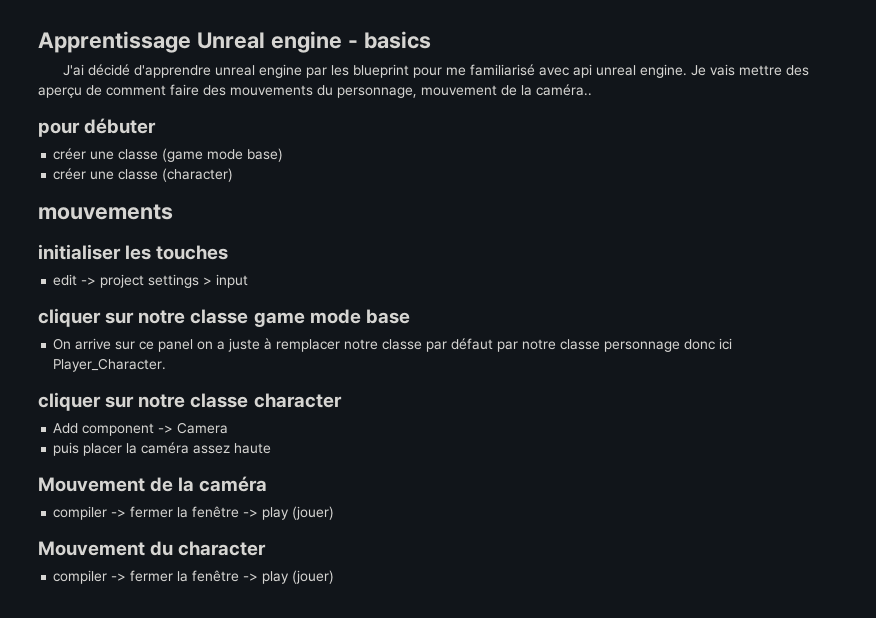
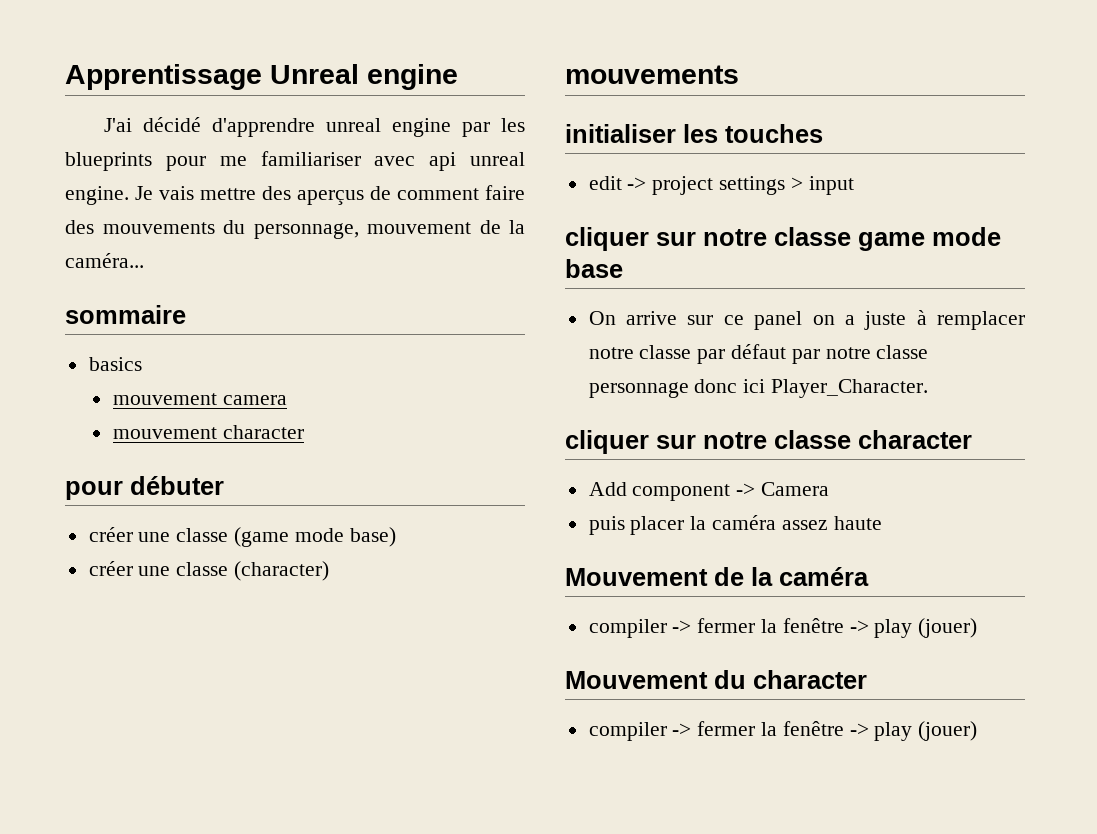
- Apprentissage Unreal engine - basics
+ Apprentissage Unreal engine
- J'ai décidé d'apprendre unreal engine par les blueprint pour me familiarisé avec api unreal engine.
+ J'ai décidé d'apprendre unreal engine par les blueprints pour me familiariser avec api unreal engine.
- Je vais mettre des aperçu de comment faire des mouvements du personnage, mouvement de la caméra..
+ Je vais mettre des aperçus de comment faire des mouvements du personnage, mouvement de la caméra...
+ sommaire
+ basics
+ mouvement camera
+ mouvement character

